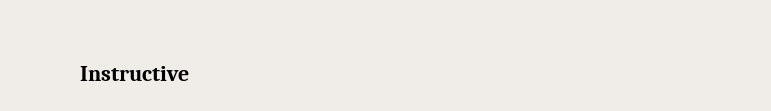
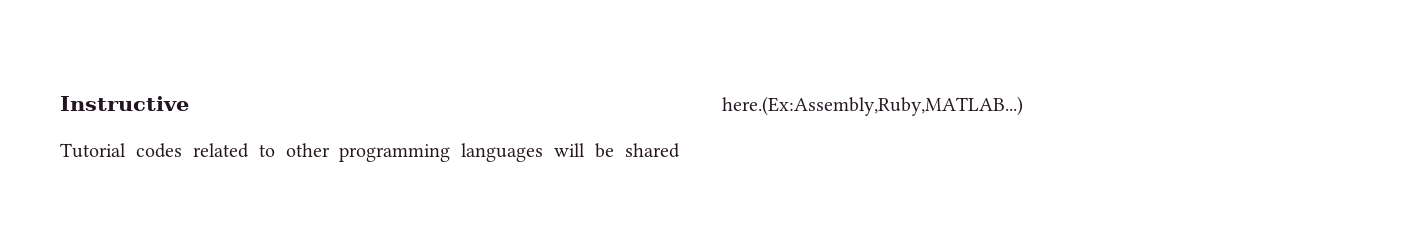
+ Tutorial codes related to other programming languages will be shared here.(Ex:Assembly,Ruby,MATLAB...)

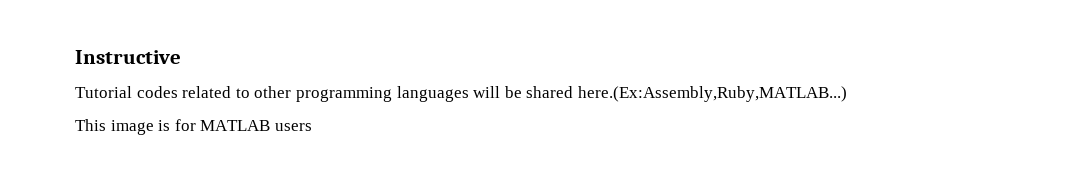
+ This image is for MATLAB users

